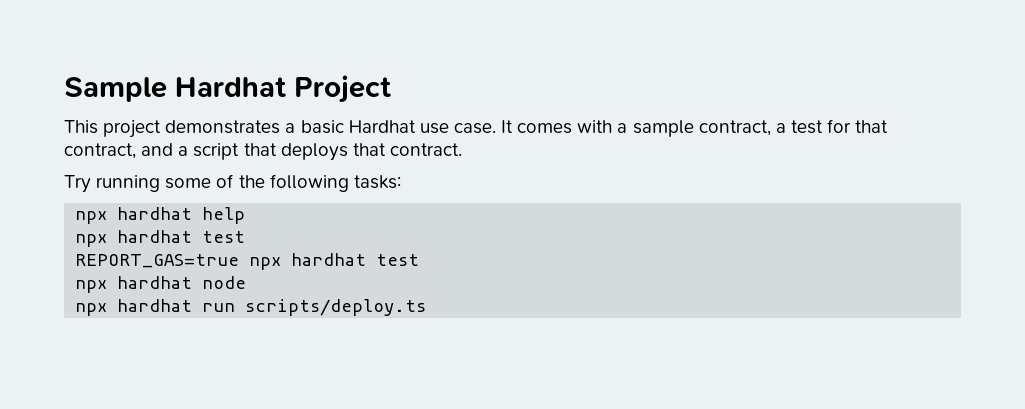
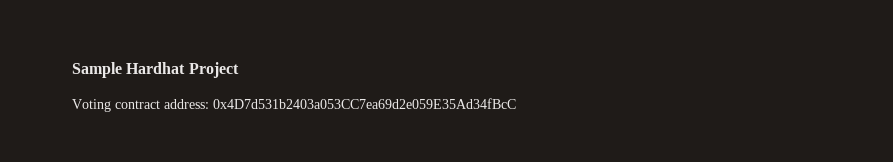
- This project demonstrates a basic Hardhat use case. It comes with a sample contract, a test for that contract, and a script that deploys that contract.
- Try running some of the following tasks:
- npx hardhat help
- npx hardhat test
- REPORT_GAS=true npx hardhat test
- npx hardhat node
- npx hardhat run scripts/deploy.ts
+ Voting contract address: 0x4D7d531b2403a053CC7ea69d2e059E35Ad34fBcC

